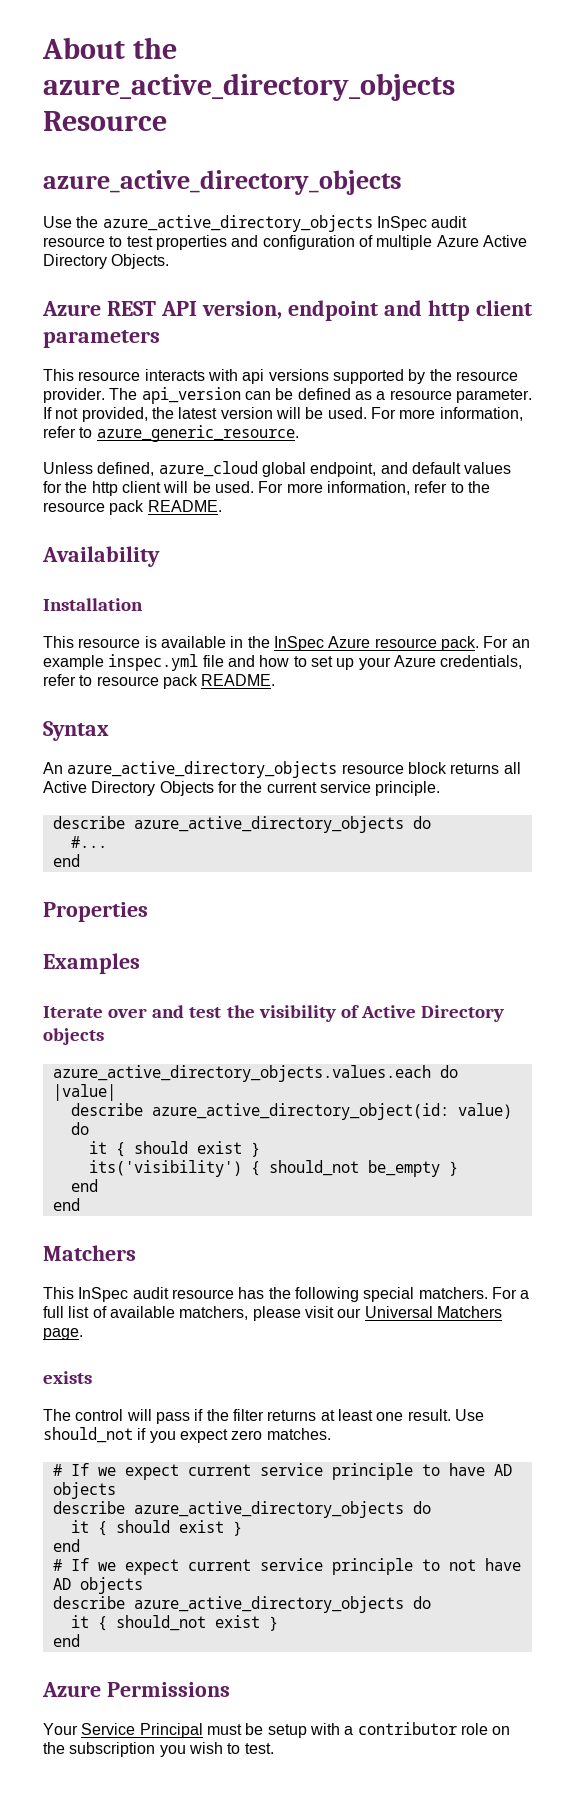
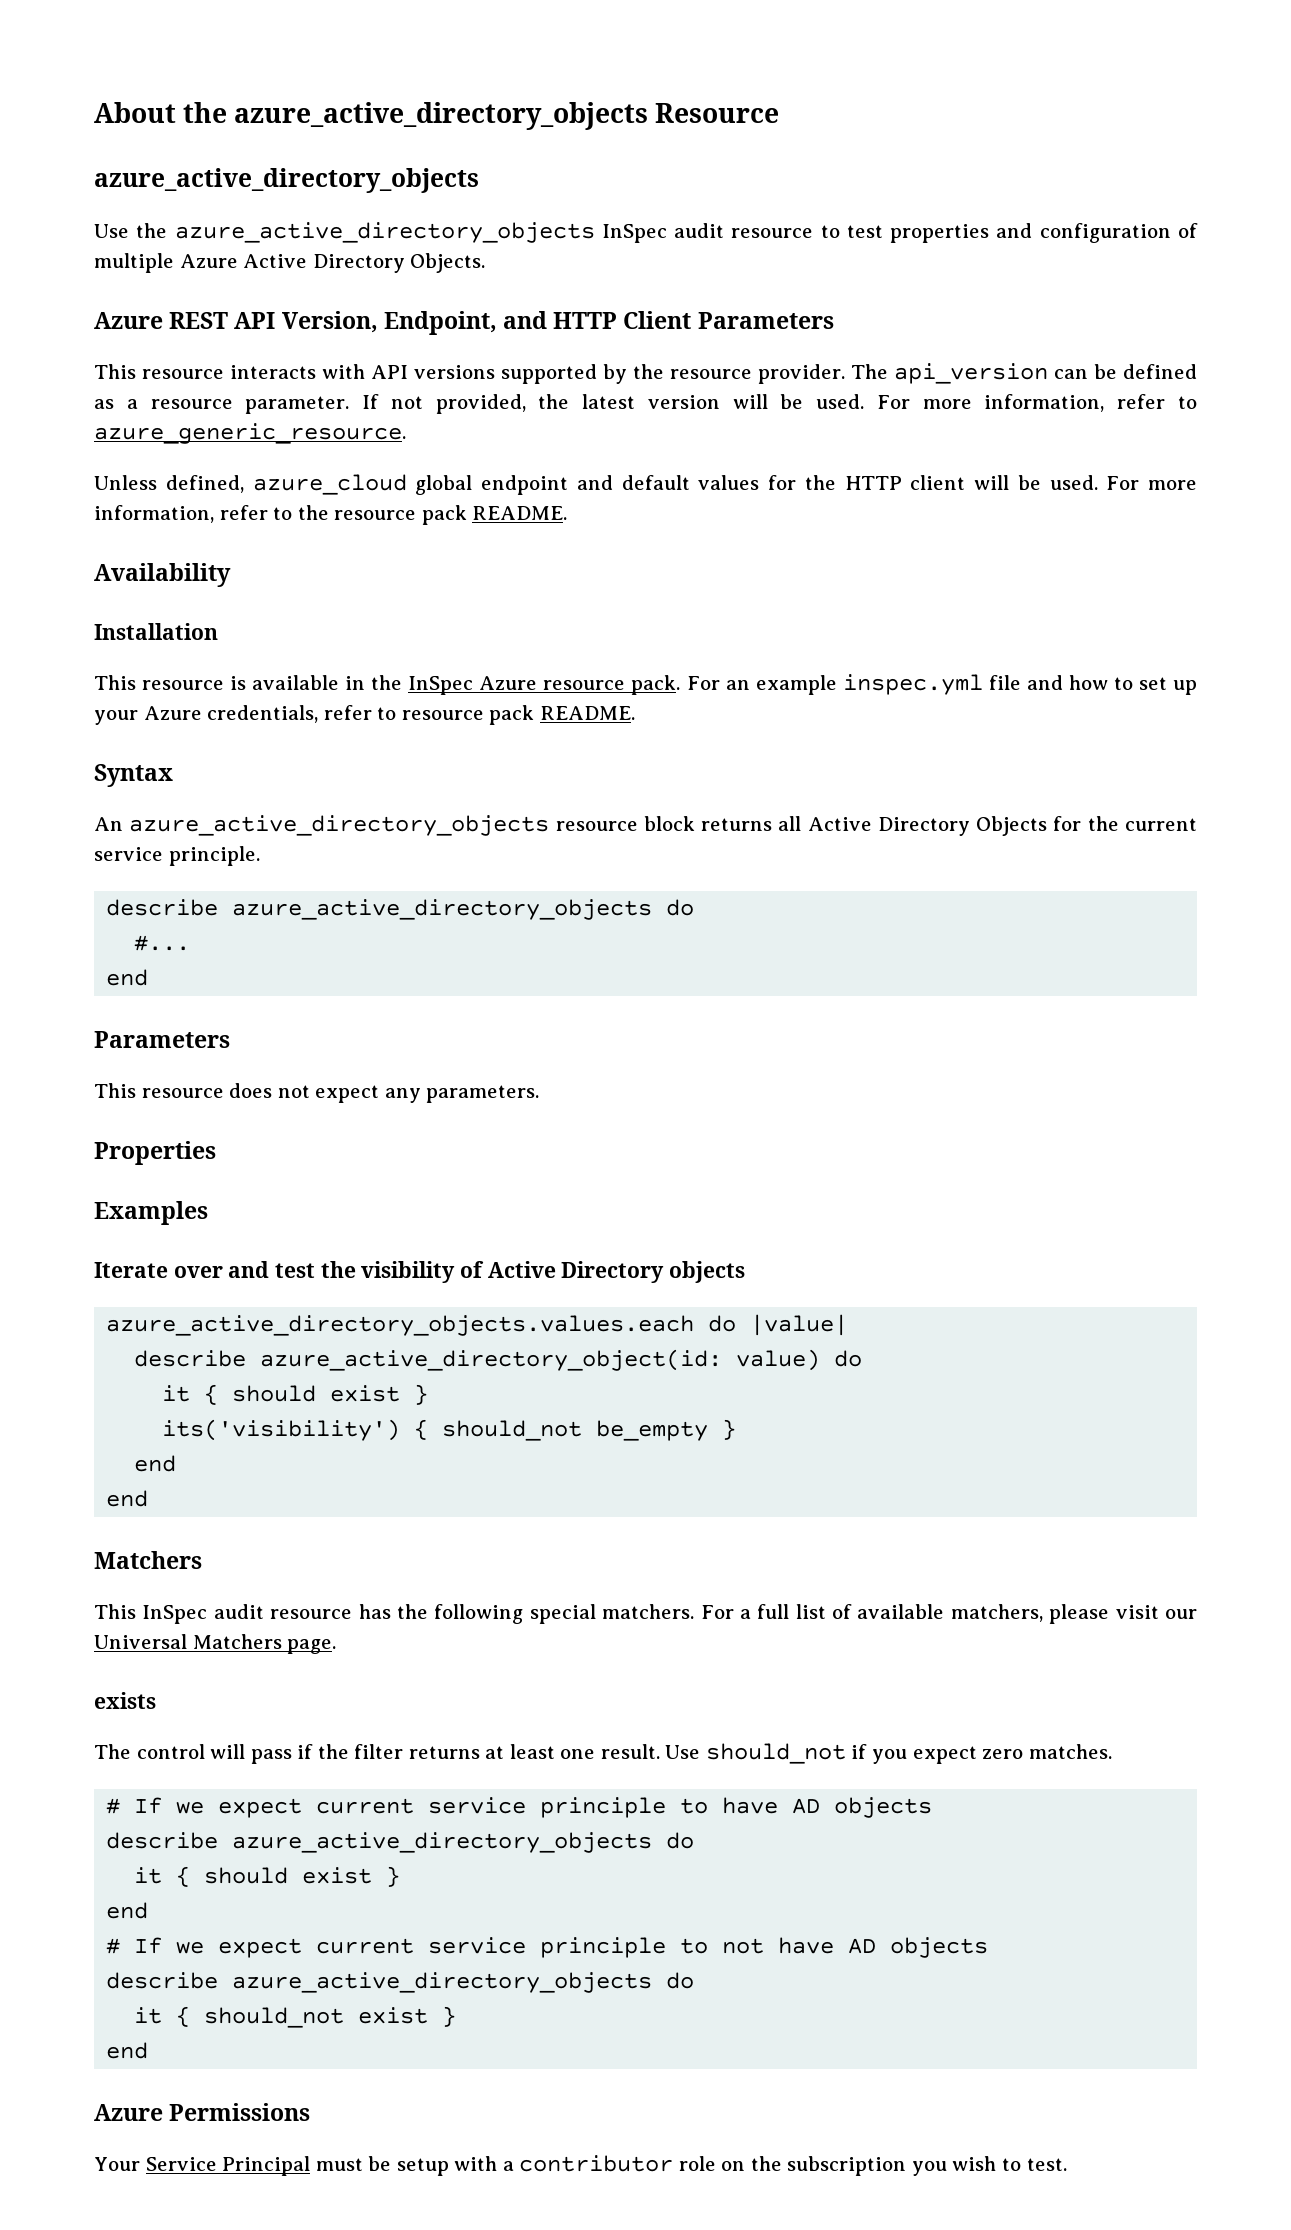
- Azure REST API version, endpoint and http client parameters
+ Azure REST API Version, Endpoint, and HTTP Client Parameters
- This resource interacts with api versions supported by the resource provider.
+ This resource interacts with API versions supported by the resource provider.
- Unless defined, azure_cloud global endpoint, and default values for the http client will be used.
+ Unless defined, azure_cloud global endpoint and default values for the HTTP client will be used.
  #...
  end
+ Parameters
+ This resource does not expect any parameters.

